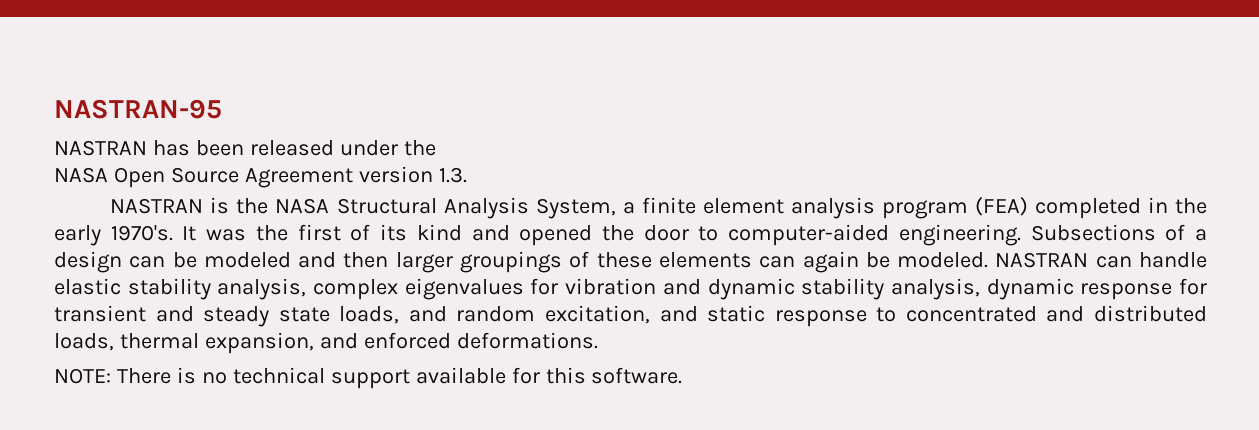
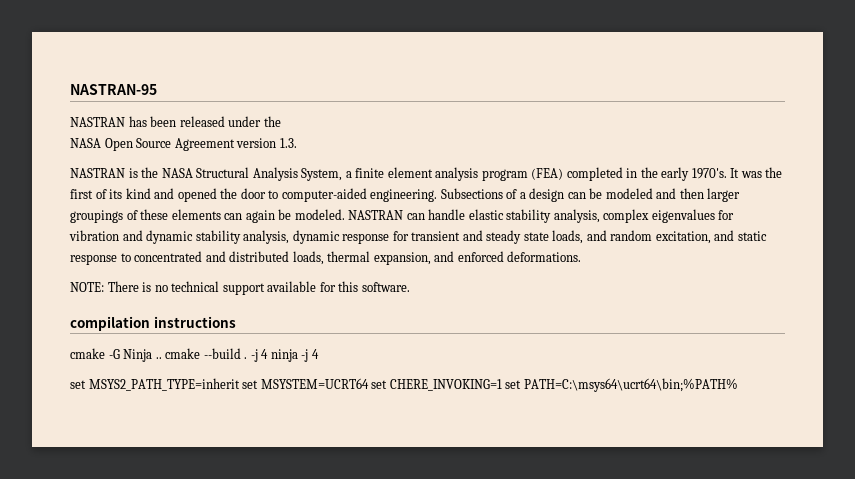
+ compilation instructions
+ cmake -G Ninja .. cmake --build . -j 4 ninja -j 4
+ set MSYS2_PATH_TYPE=inherit set MSYSTEM=UCRT64 set CHERE_INVOKING=1 set PATH=C:\msys64\ucrt64\bin;%PATH%

